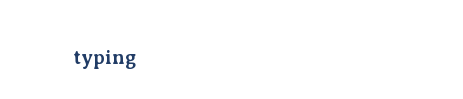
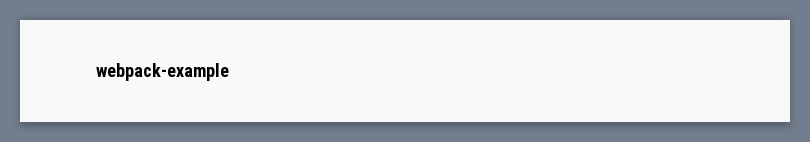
- typing
+ webpack-example

